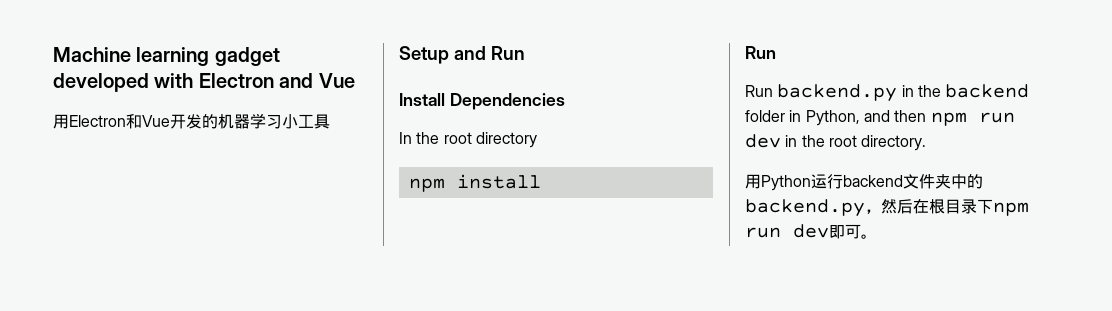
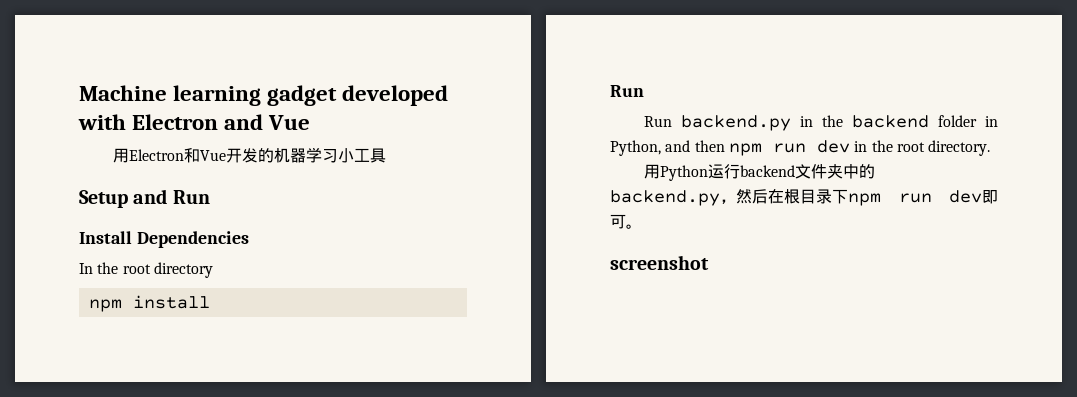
+ screenshot

